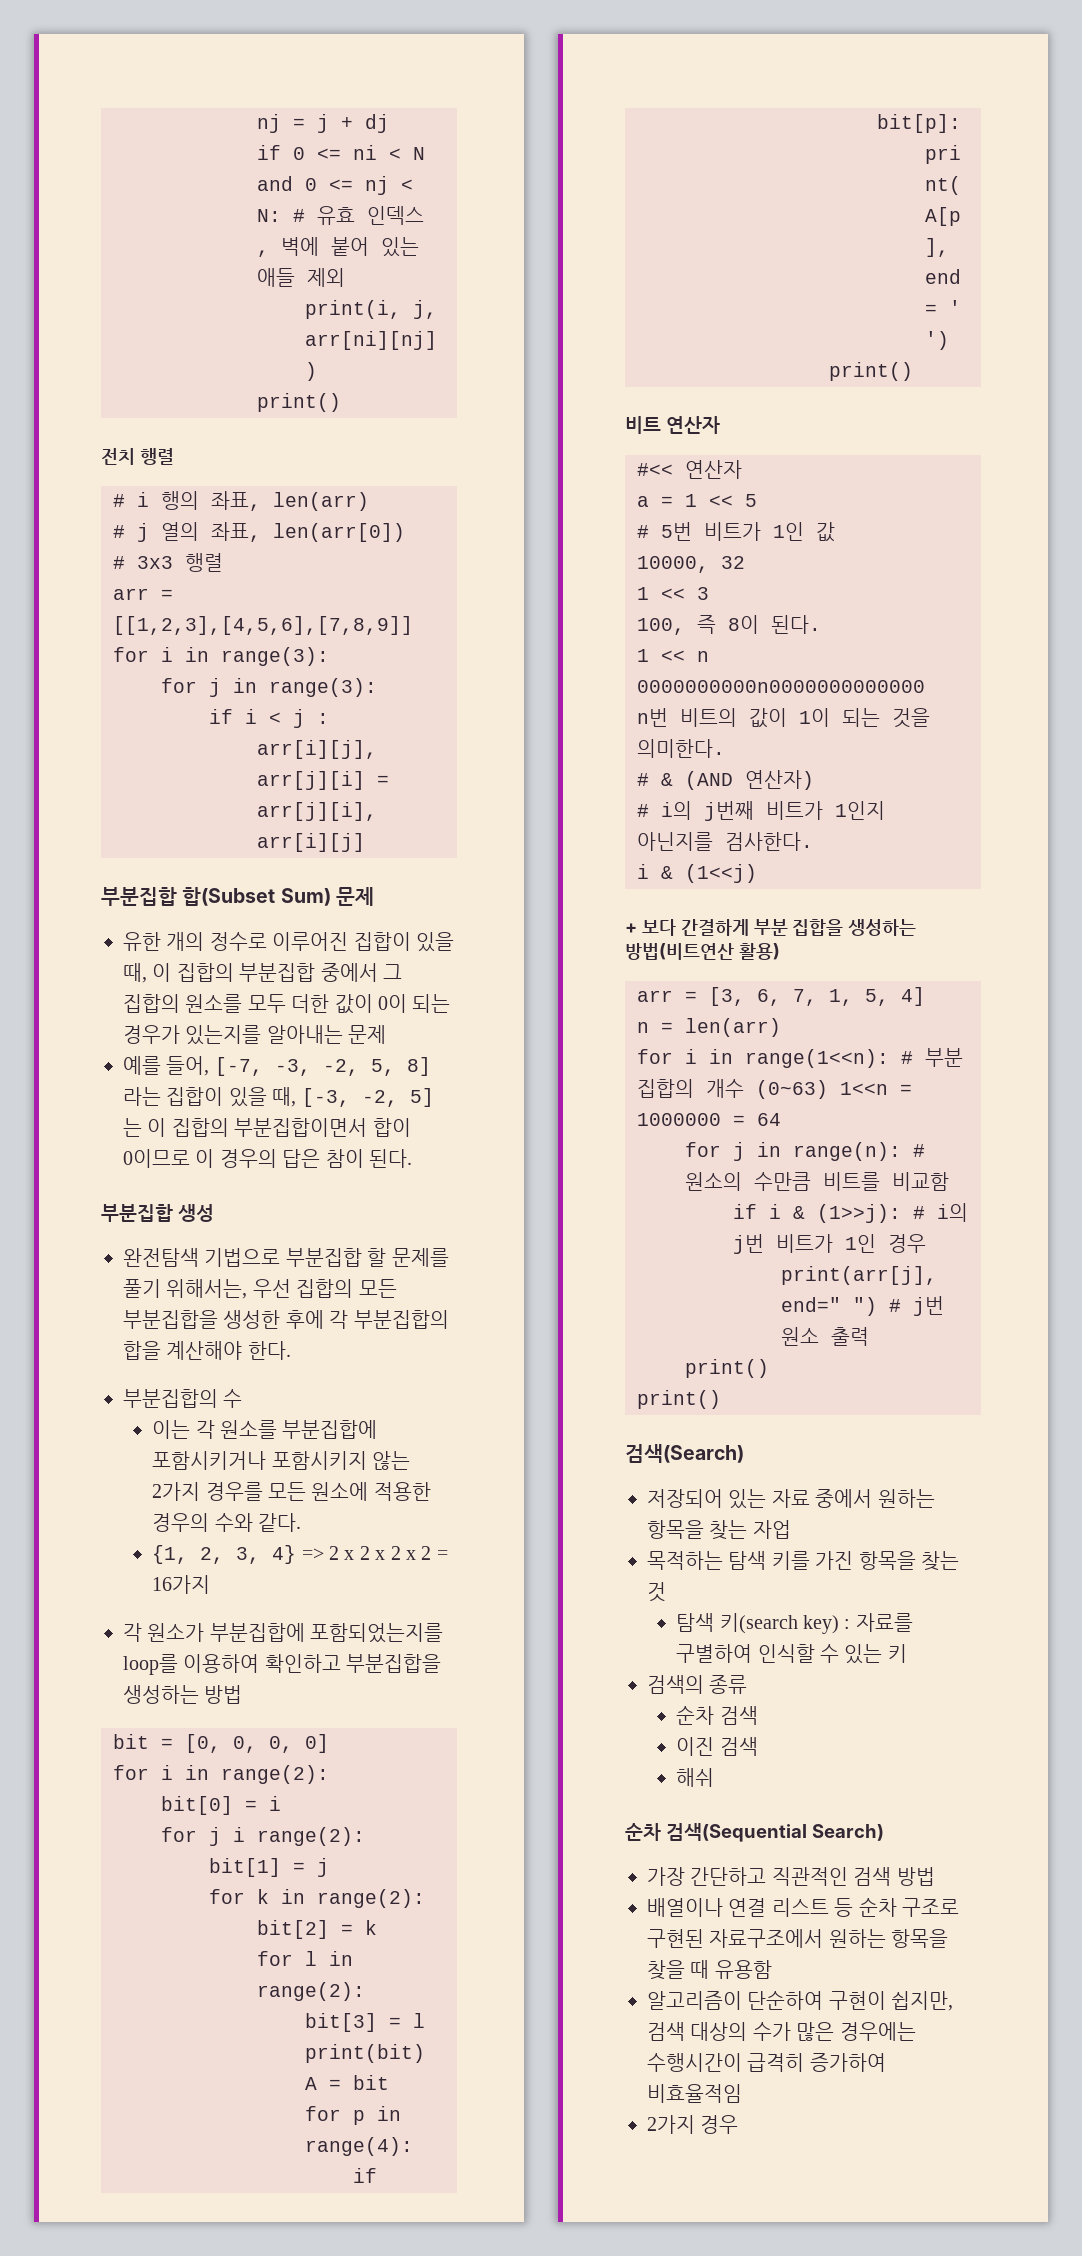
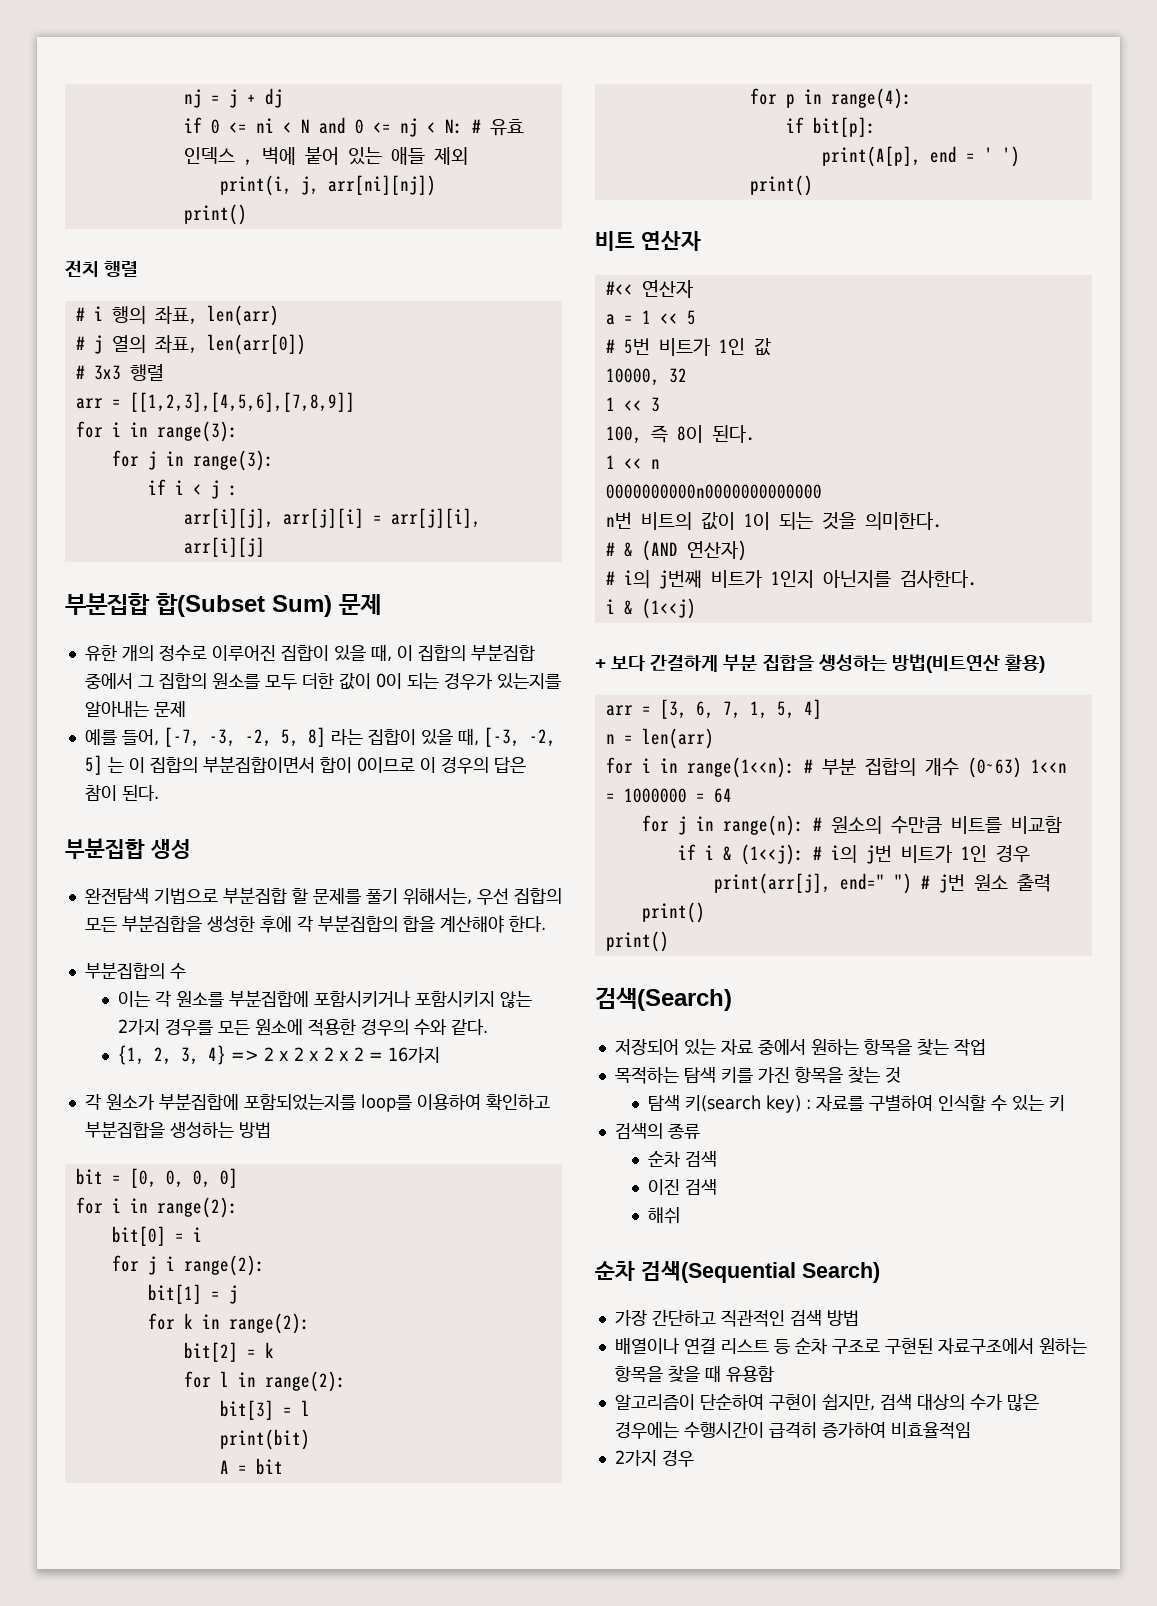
- if i & (1>>j): # i의 j번 비트가 1인 경우
+ if i & (1<<j): # i의 j번 비트가 1인 경우
- 저장되어 있는 자료 중에서 원하는 항목을 찾는 자업
+ 저장되어 있는 자료 중에서 원하는 항목을 찾는 작업

